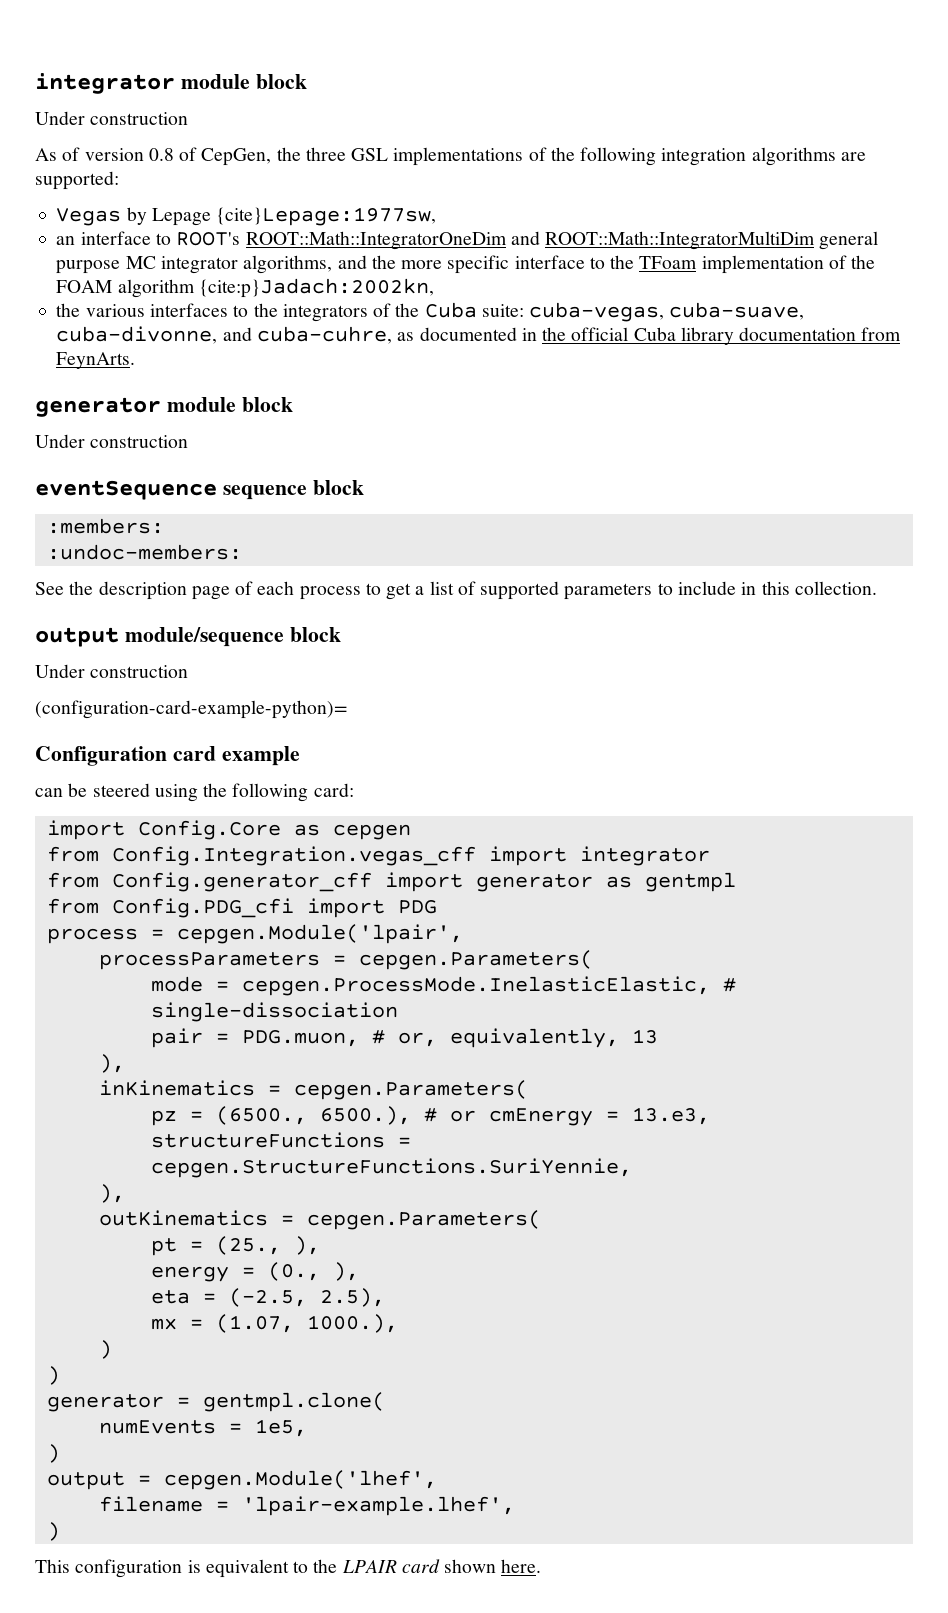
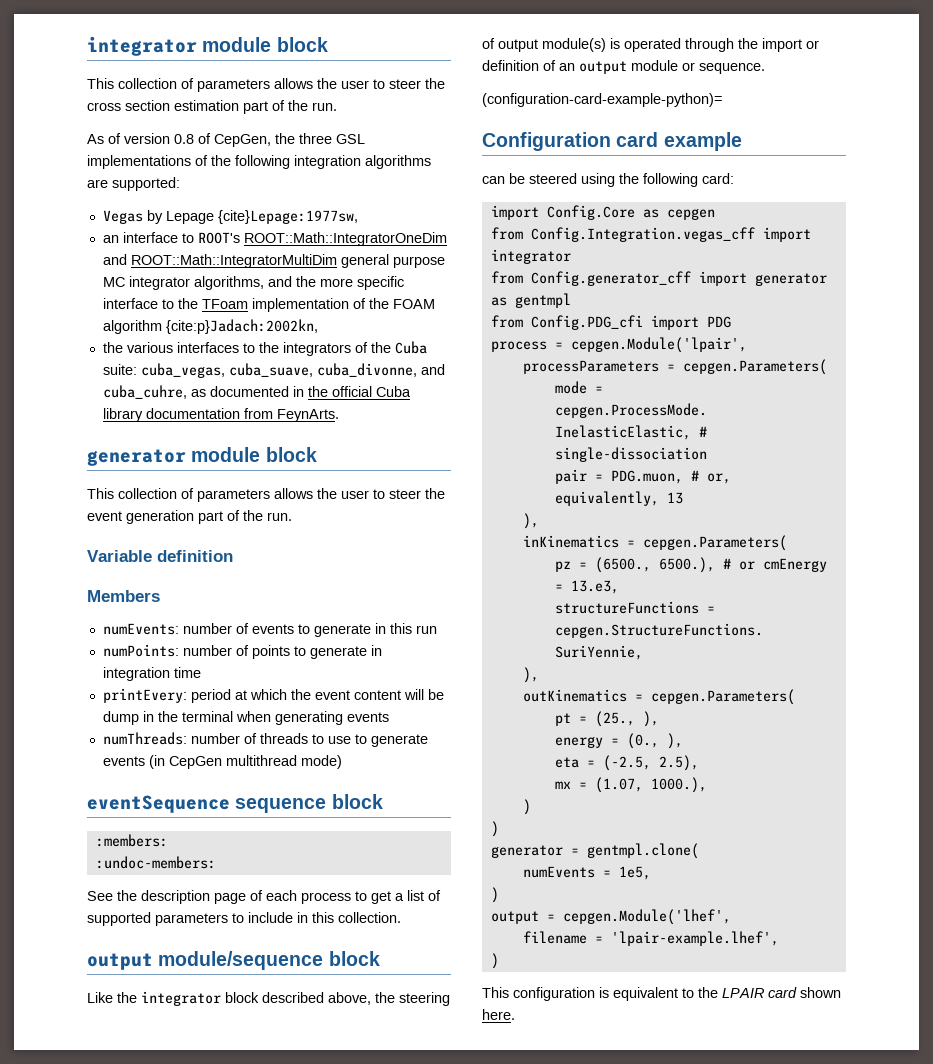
  integrator module block
- Under construction
+ This collection of parameters allows the user to steer the cross section estimation part of the run.
- the various interfaces to the integrators of the Cuba suite: cuba-vegas, cuba-suave, cuba-divonne, and cuba-cuhre, as documented in the official Cuba library documentation from FeynArts.
+ the various interfaces to the integrators of the Cuba suite: cuba_vegas, cuba_suave, cuba_divonne, and cuba_cuhre, as documented in the official Cuba library documentation from FeynArts.
  generator module block
- Under construction
+ This collection of parameters allows the user to steer the event generation part of the run.
+ Variable definition
+ Members
+ numEvents: number of events to generate in this run
+ numPoints: number of points to generate in integration time
+ printEvery: period at which the event content will be dump in the terminal when generating events
+ numThreads: number of threads to use to generate events (in CepGen multithread mode)
  output module/sequence block
- Under construction
+ Like the integrator block described above, the steering of output module(s) is operated through the import or definition of an output module or sequence.

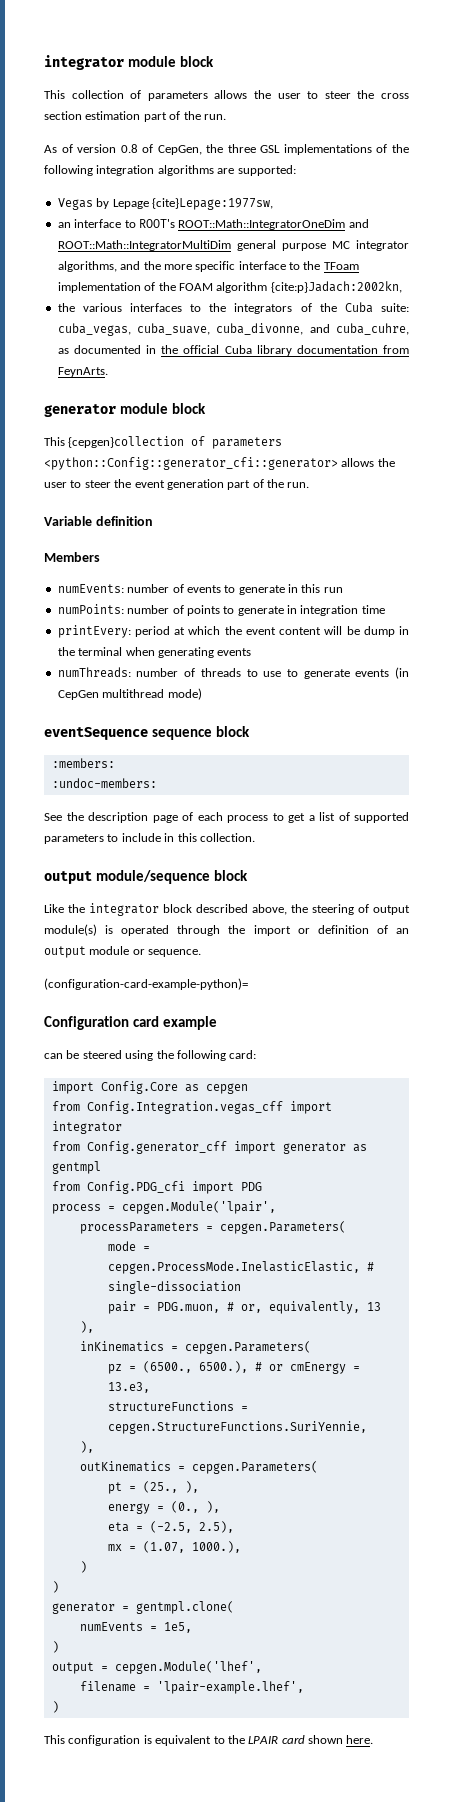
- This collection of parameters allows the user to steer the event generation part of the run.
+ This {cepgen}collection of parameters <python::Config::generator_cfi::generator> allows the user to steer the event generation part of the run.

